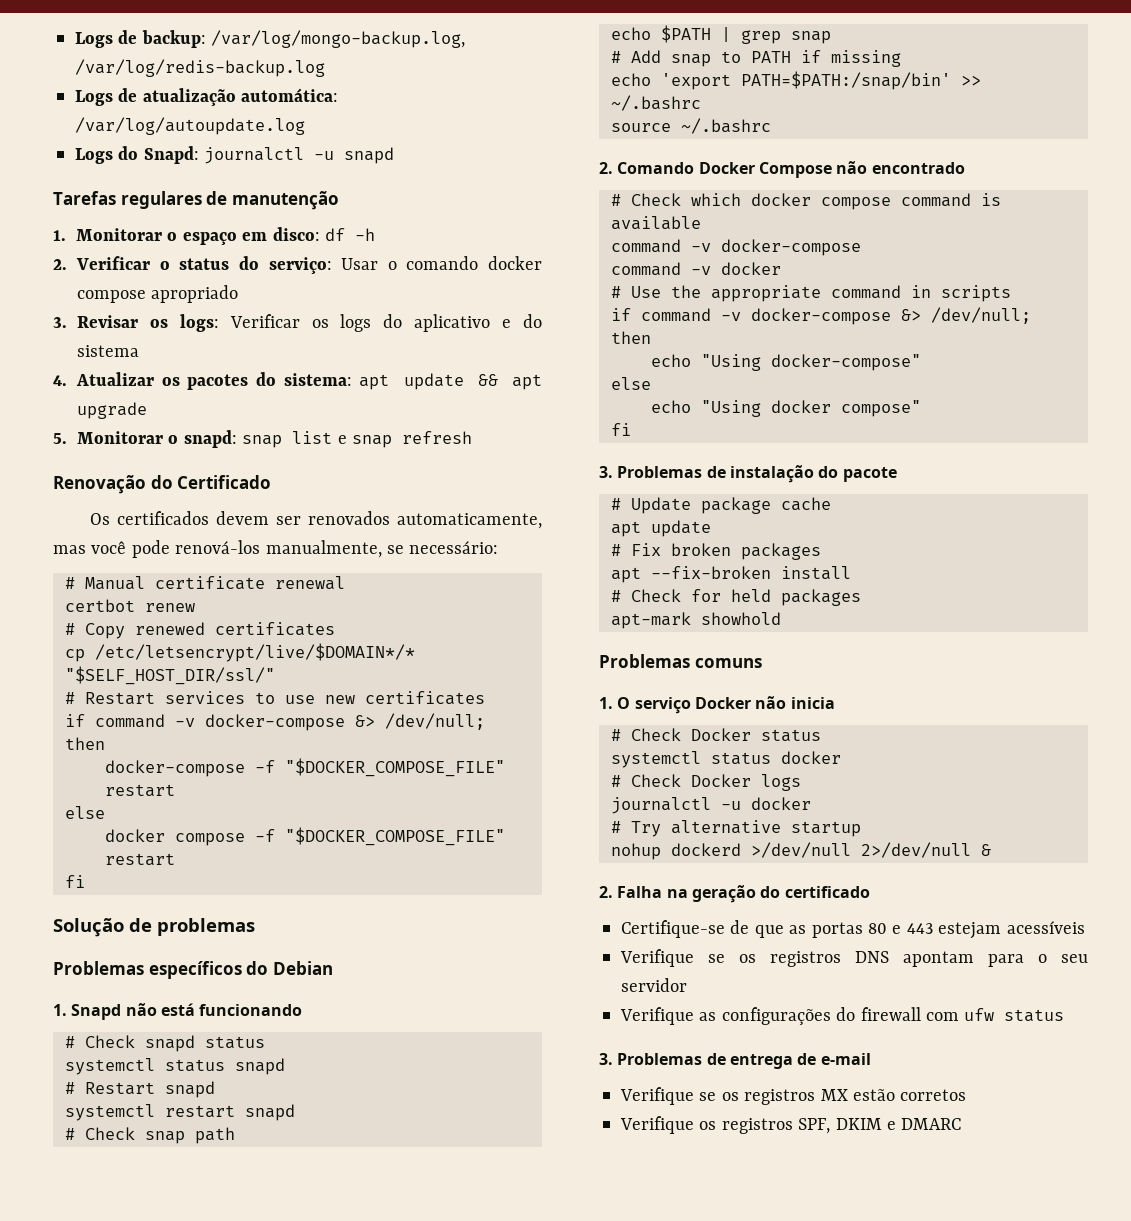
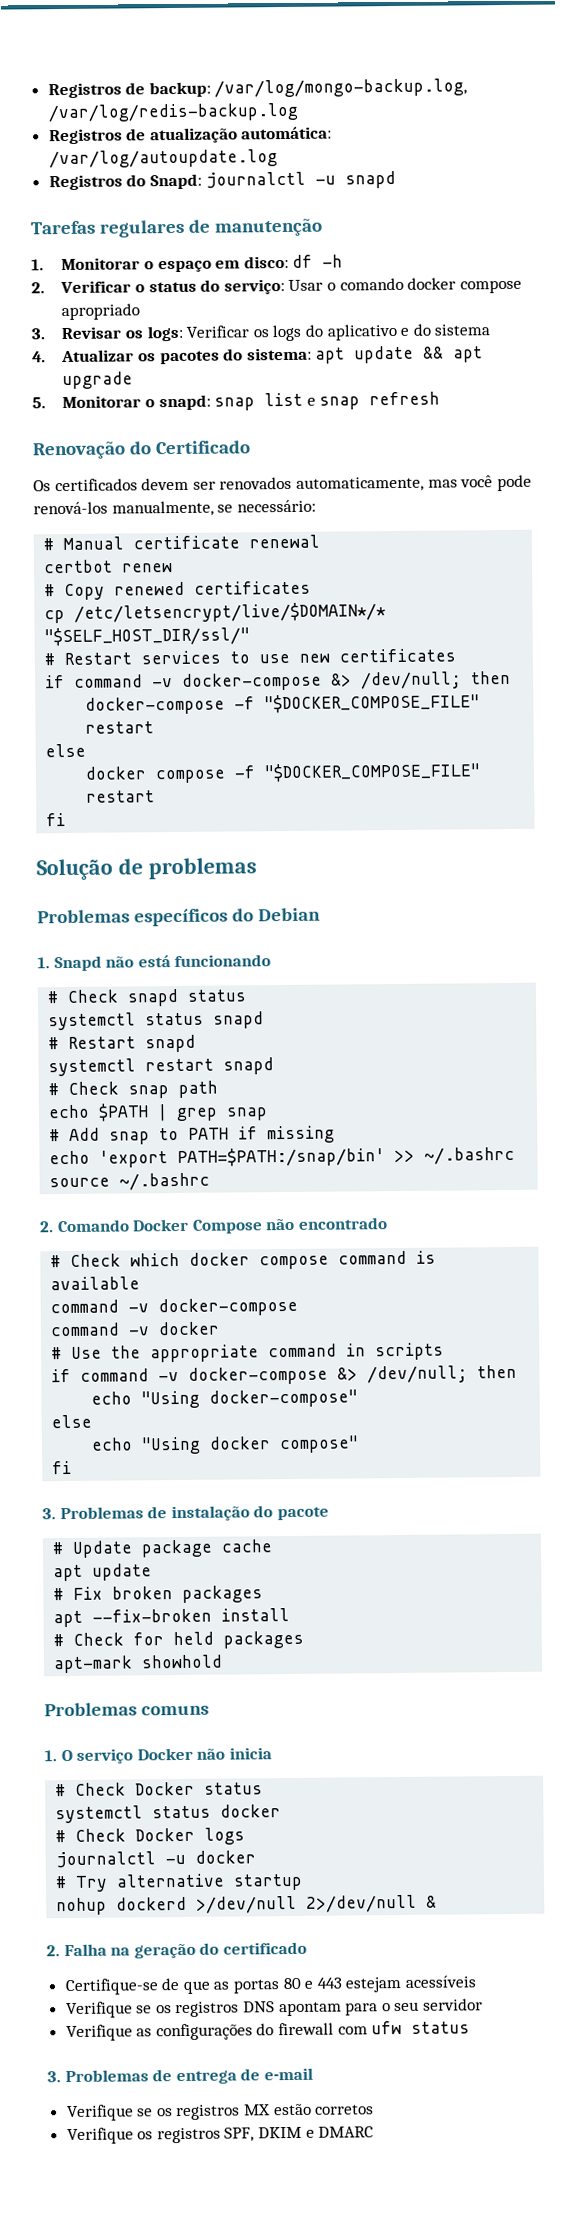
- Logs de backup: /var/log/mongo-backup.log, /var/log/redis-backup.log
+ Registros de backup: /var/log/mongo-backup.log, /var/log/redis-backup.log
- Logs de atualização automática: /var/log/autoupdate.log
+ Registros de atualização automática: /var/log/autoupdate.log
- Logs do Snapd: journalctl -u snapd
+ Registros do Snapd: journalctl -u snapd

